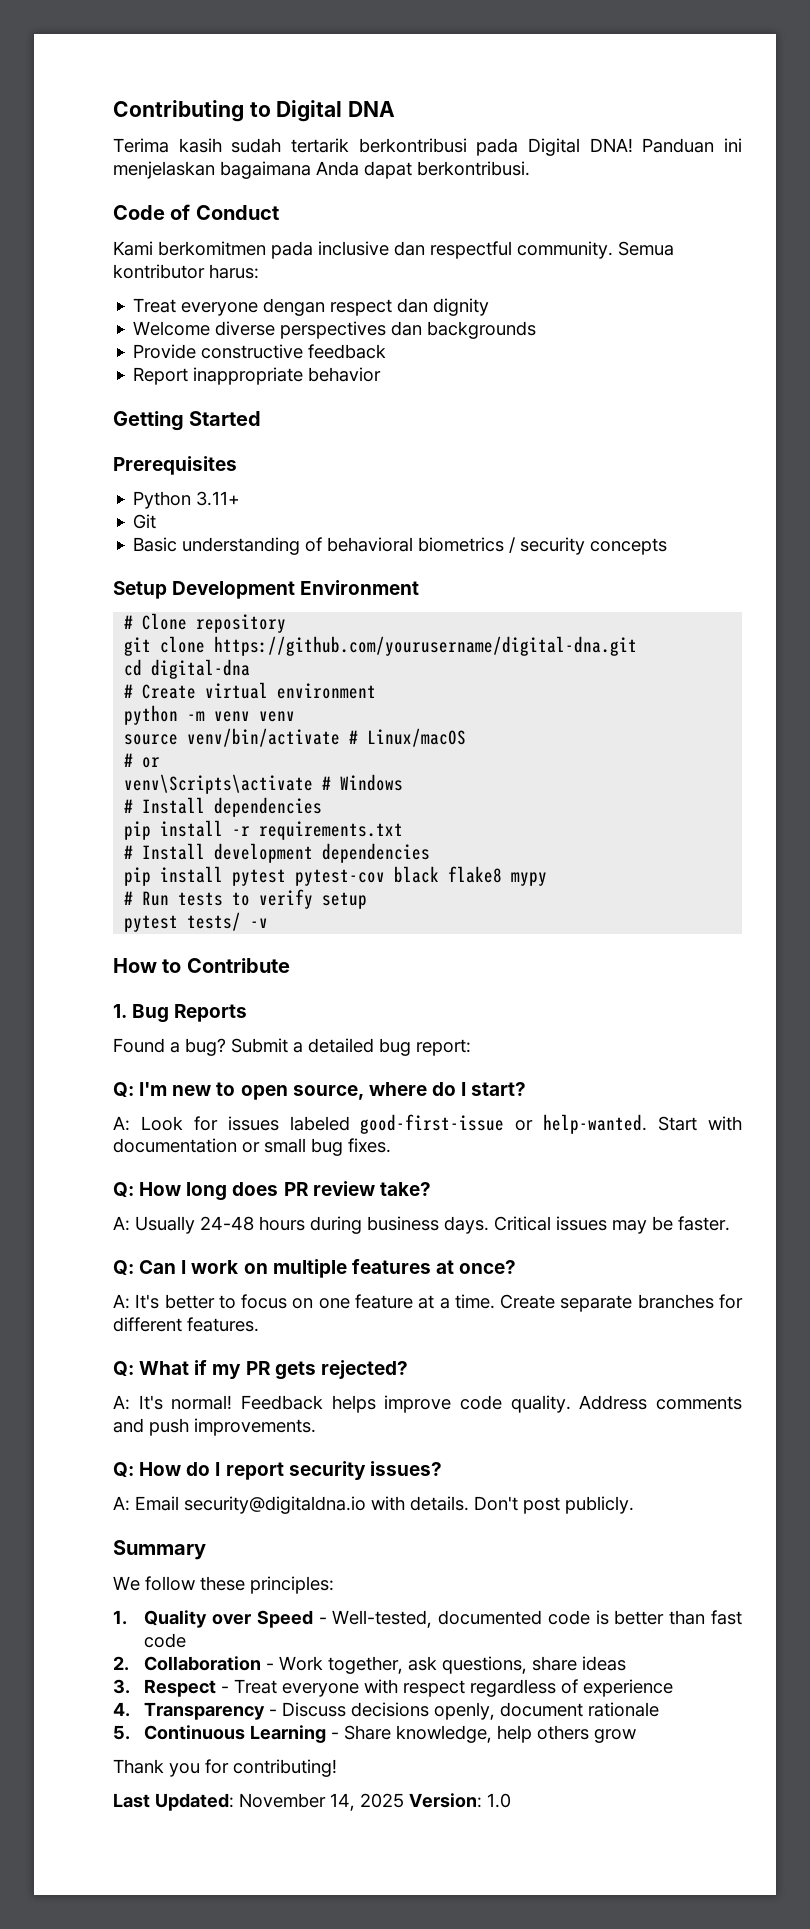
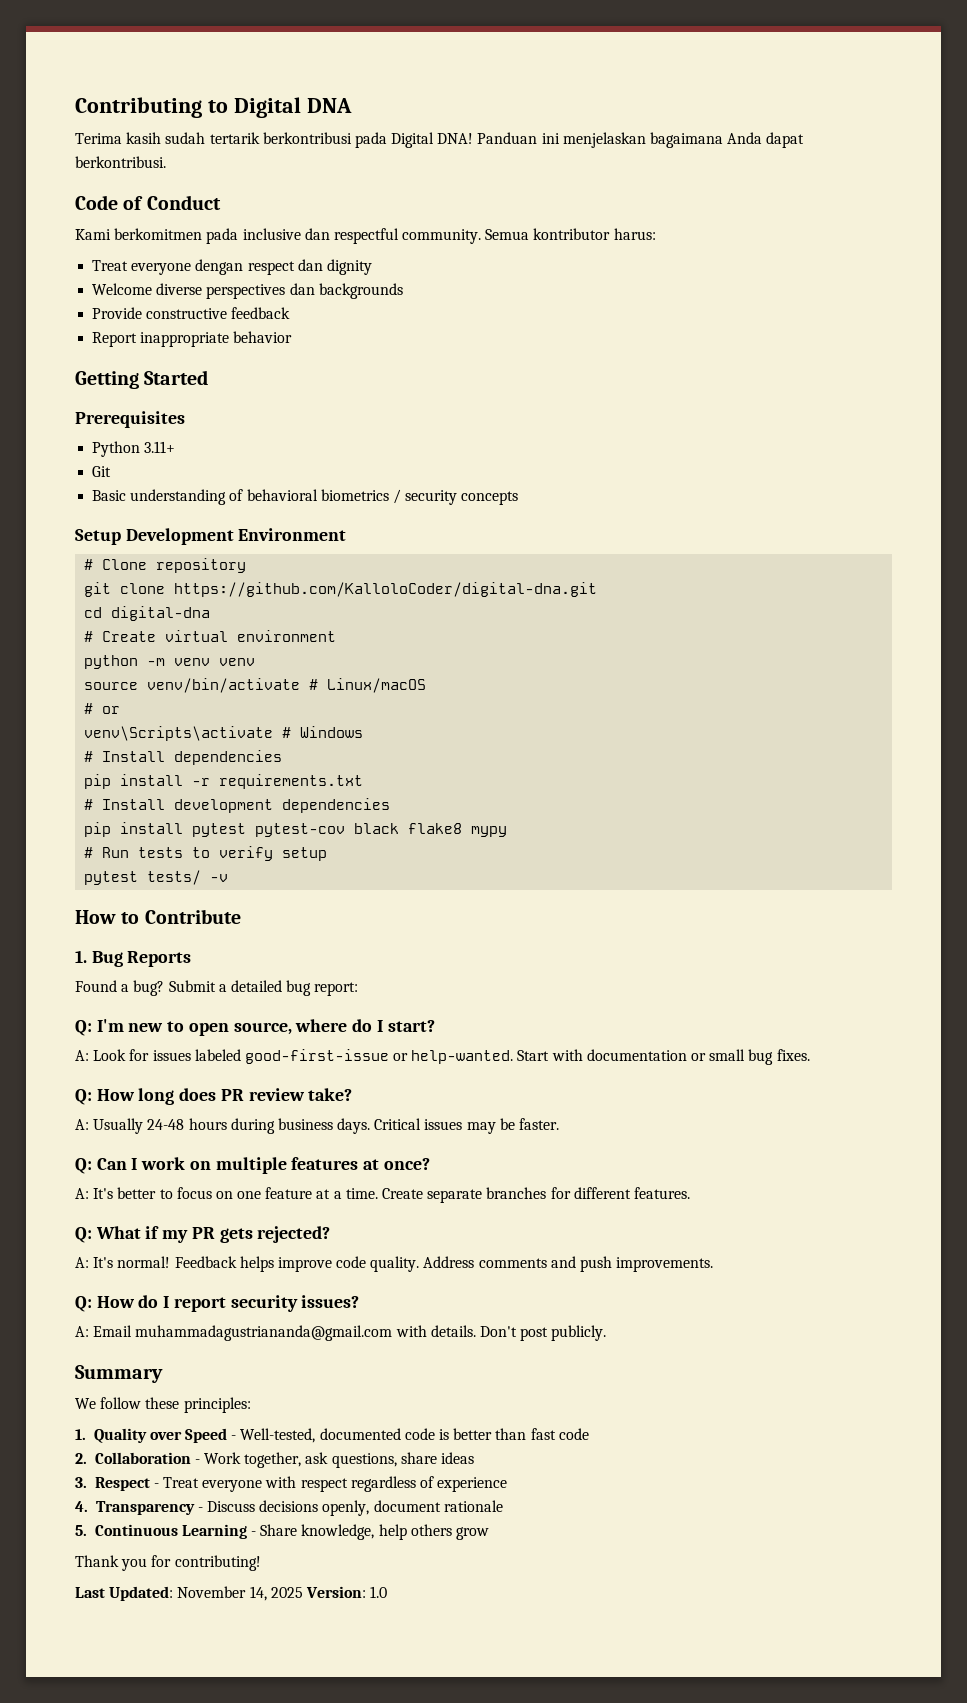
- git clone https://github.com/yourusername/digital-dna.git
+ git clone https://github.com/KalloloCoder/digital-dna.git
- A: Email security@digitaldna.io with details.
+ A: Email muhammadagustriananda@gmail.com with details.

